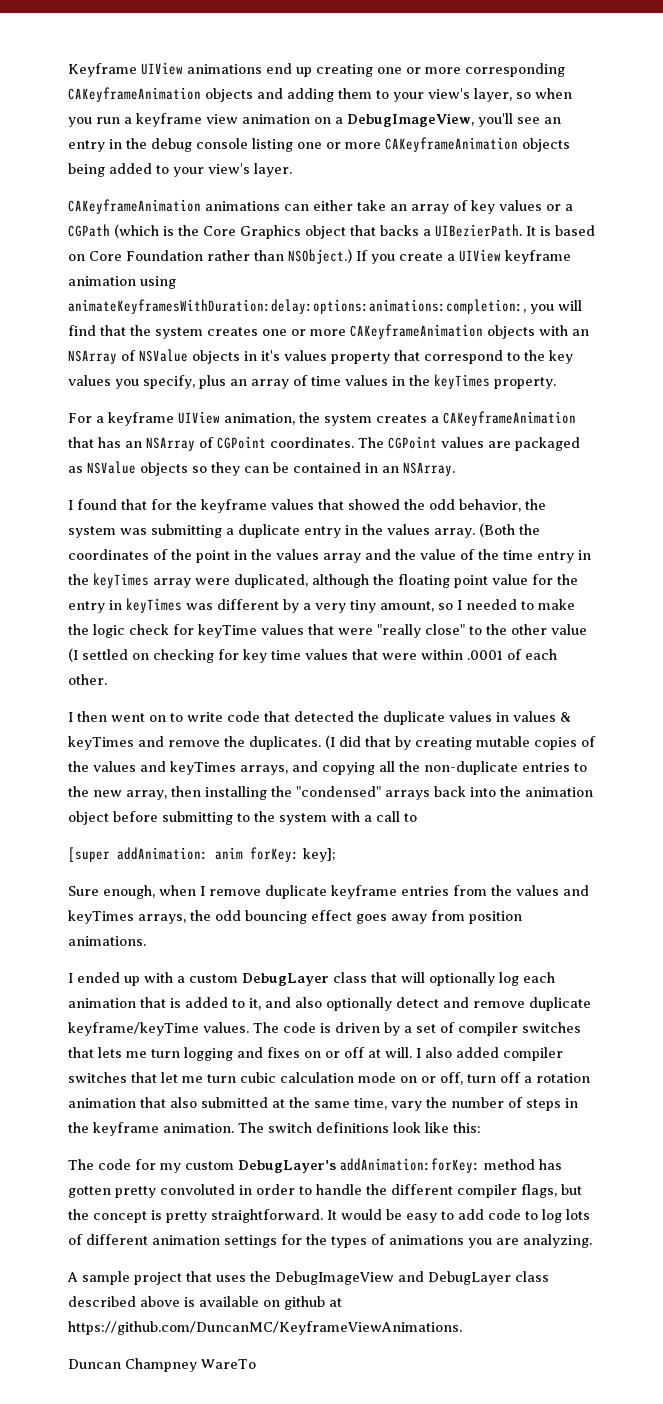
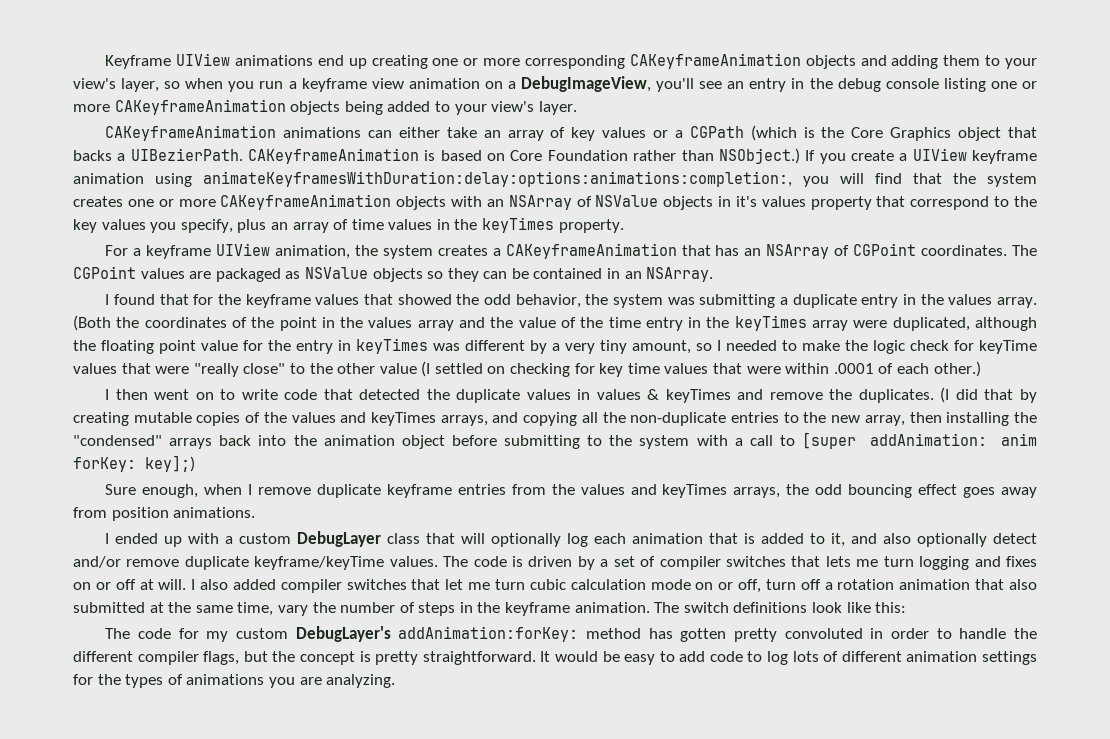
- It is based on Core Foundation rather than NSObject.)
+ CAKeyframeAnimation is based on Core Foundation rather than NSObject.)
- (Both the coordinates of the point in the values array and the value of the time entry in the keyTimes array were duplicated, although the floating point value for the entry in keyTimes was different by a very tiny amount, so I needed to make the logic check for keyTime values that were "really close" to the other value (I settled on checking for key time values that were within .0001 of each other.
+ (Both the coordinates of the point in the values array and the value of the time entry in the keyTimes array were duplicated, although the floating point value for the entry in keyTimes was different by a very tiny amount, so I needed to make the logic check for keyTime values that were "really close" to the other value (I settled on checking for key time values that were within .0001 of each other.)
- (I did that by creating mutable copies of the values and keyTimes arrays, and copying all the non-duplicate entries to the new array, then installing the "condensed" arrays back into the animation object before submitting to the system with a call to
- [super addAnimation: anim forKey: key];
+ (I did that by creating mutable copies of the values and keyTimes arrays, and copying all the non-duplicate entries to the new array, then installing the "condensed" arrays back into the animation object before submitting to the system with a call to [super addAnimation: anim forKey: key];)
- I ended up with a custom DebugLayer class that will optionally log each animation that is added to it, and also optionally detect and remove duplicate keyframe/keyTime values.
+ I ended up with a custom DebugLayer class that will optionally log each animation that is added to it, and also optionally detect and/or remove duplicate keyframe/keyTime values.
- A sample project that uses the DebugImageView and DebugLayer class described above is available on github at https://github.com/DuncanMC/KeyframeViewAnimations.
- Duncan Champney WareTo

